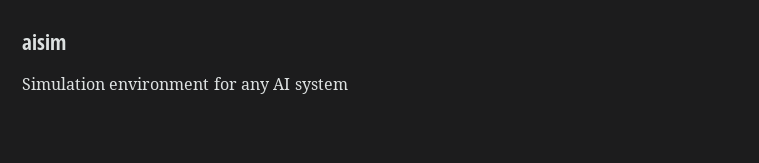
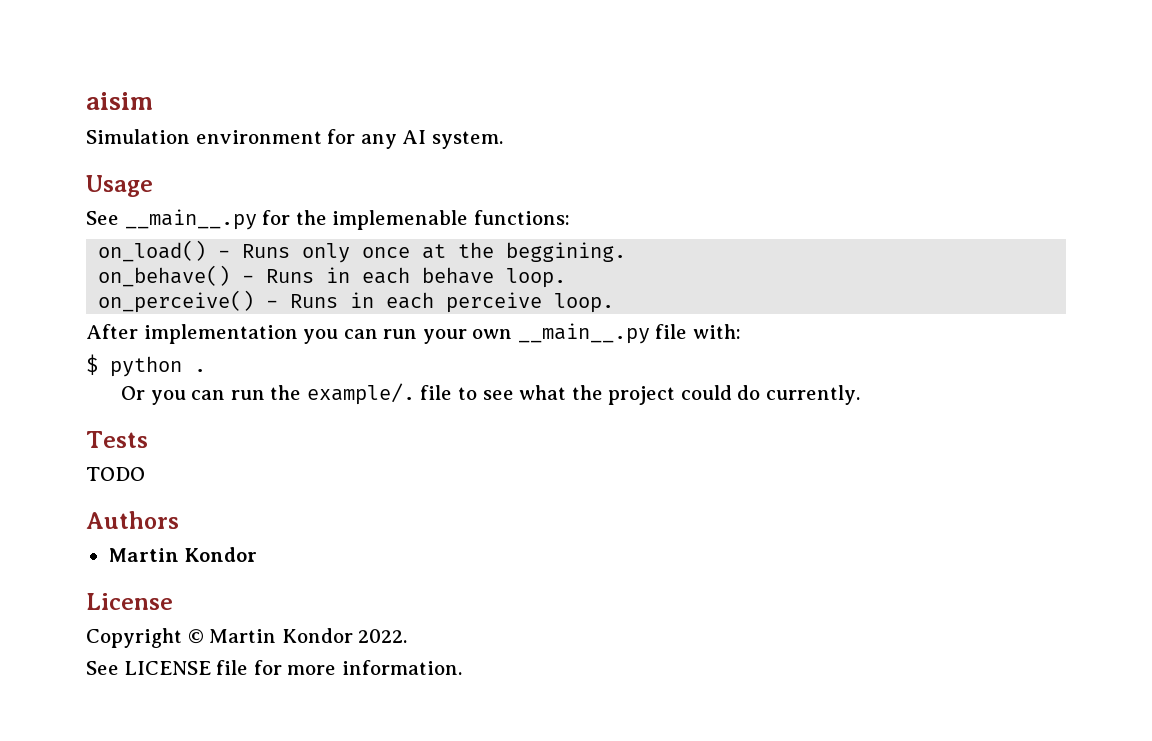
- Simulation environment for any AI system
+ Simulation environment for any AI system.
+ Usage
+ See __main__.py for the implemenable functions:
+ on_load() - Runs only once at the beggining.
+ on_behave() - Runs in each behave loop.
+ on_perceive() - Runs in each perceive loop.
+ After implementation you can run your own __main__.py file with:
+ $ python .
+ Or you can run the example/. file to see what the project could do currently.
+ Tests
+ TODO
+ Authors
+ Martin Kondor
+ License
+ Copyright © Martin Kondor 2022.
+ See LICENSE file for more information.

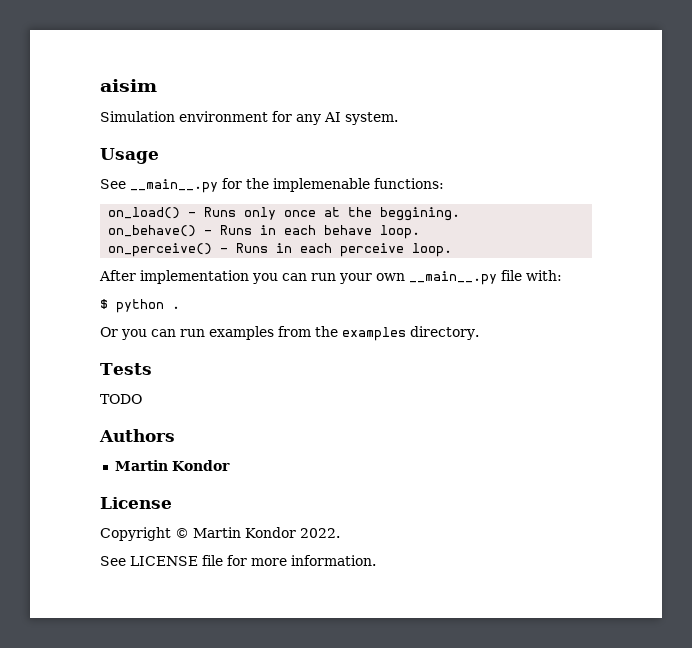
- Or you can run the example/. file to see what the project could do currently.
+ Or you can run examples from the examples directory.

